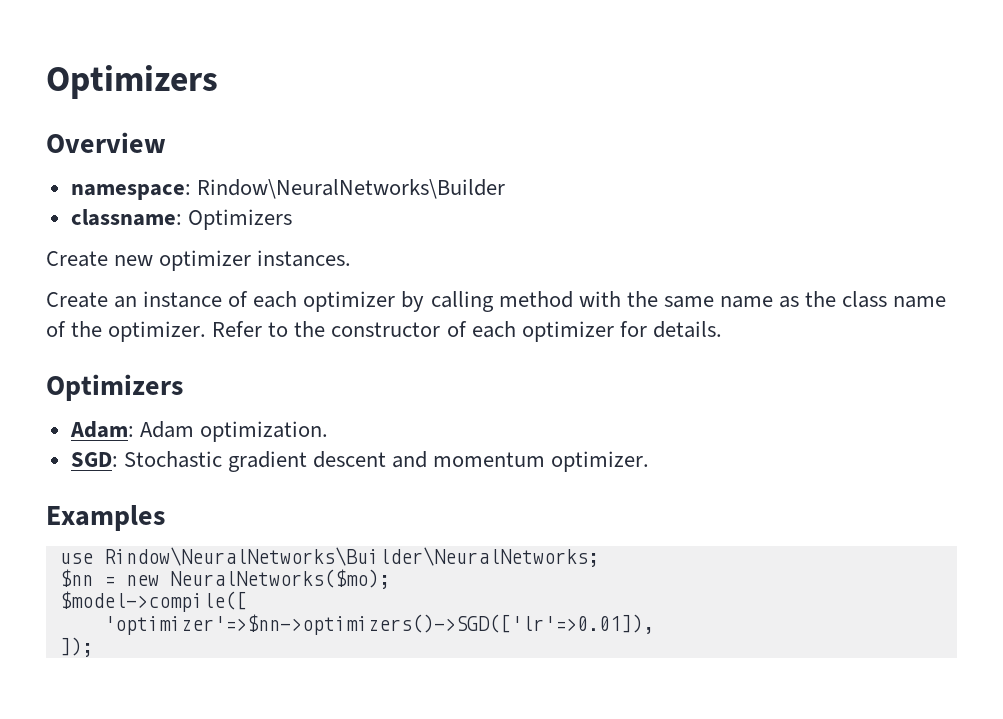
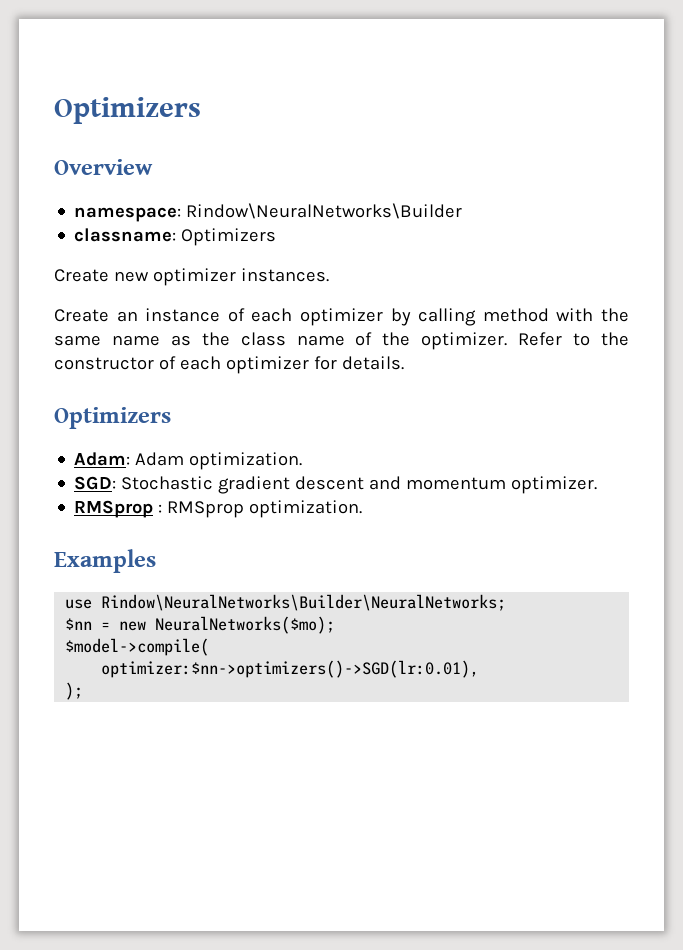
+ RMSprop : RMSprop optimization.
- $model->compile([
- 'optimizer'=>$nn->optimizers()->SGD(['lr'=>0.01]),
- ]);
+ $model->compile(
+ optimizer:$nn->optimizers()->SGD(lr:0.01),
+ );

